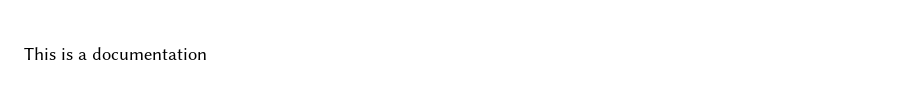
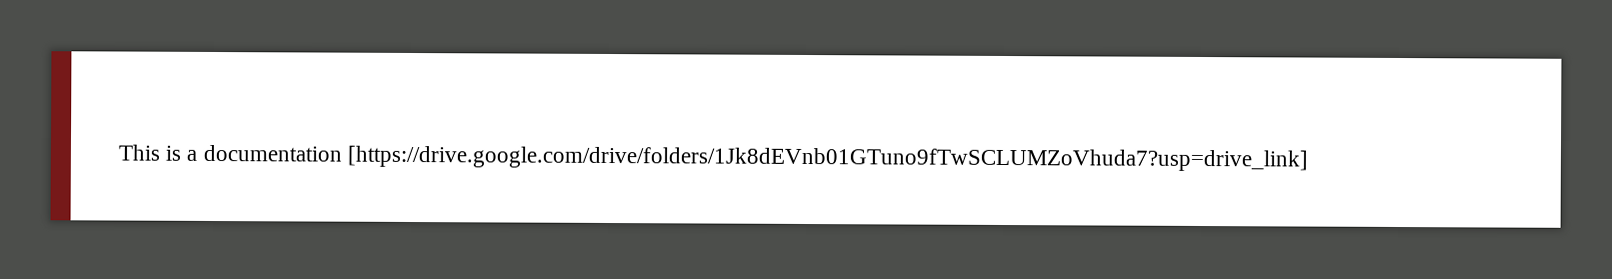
- This is a documentation
+ This is a documentation [https://drive.google.com/drive/folders/1Jk8dEVnb01GTuno9fTwSCLUMZoVhuda7?usp=drive_link]

